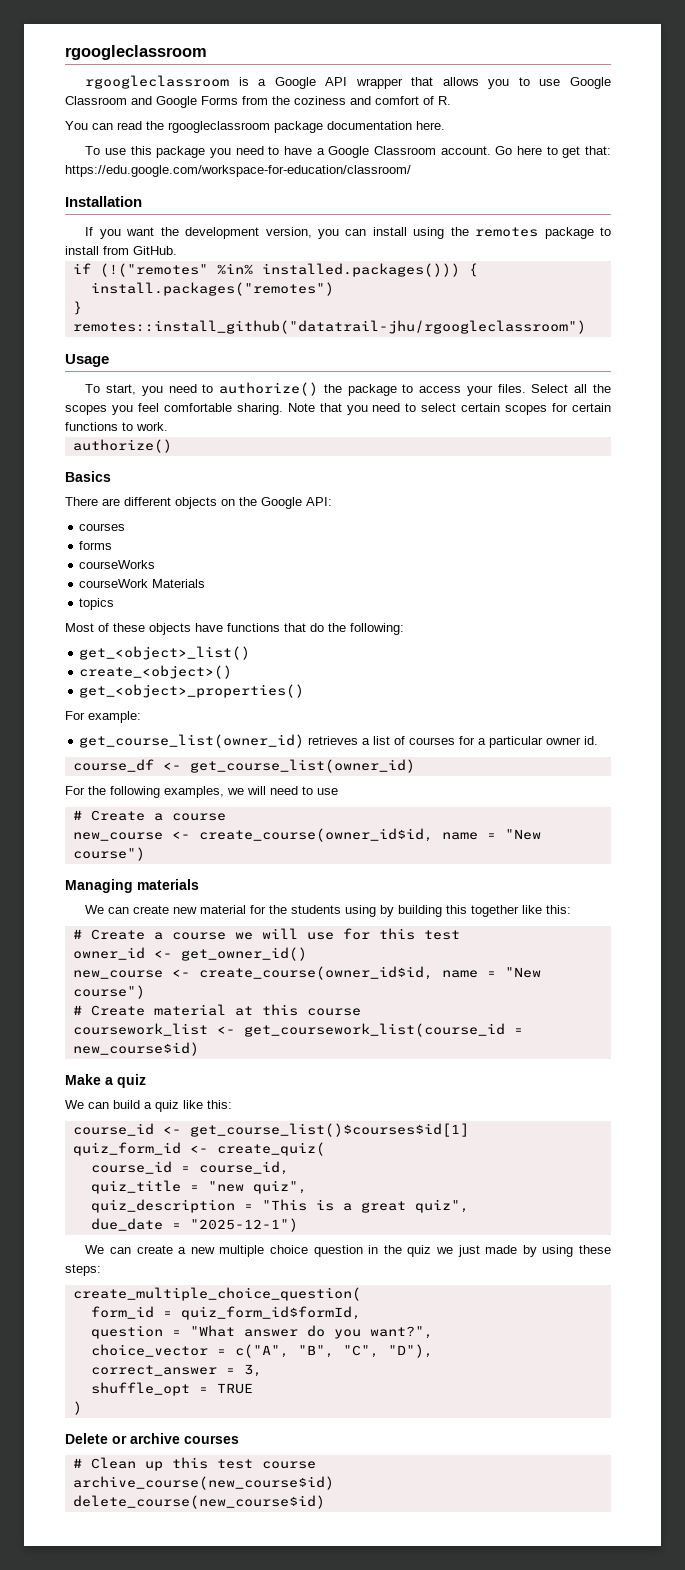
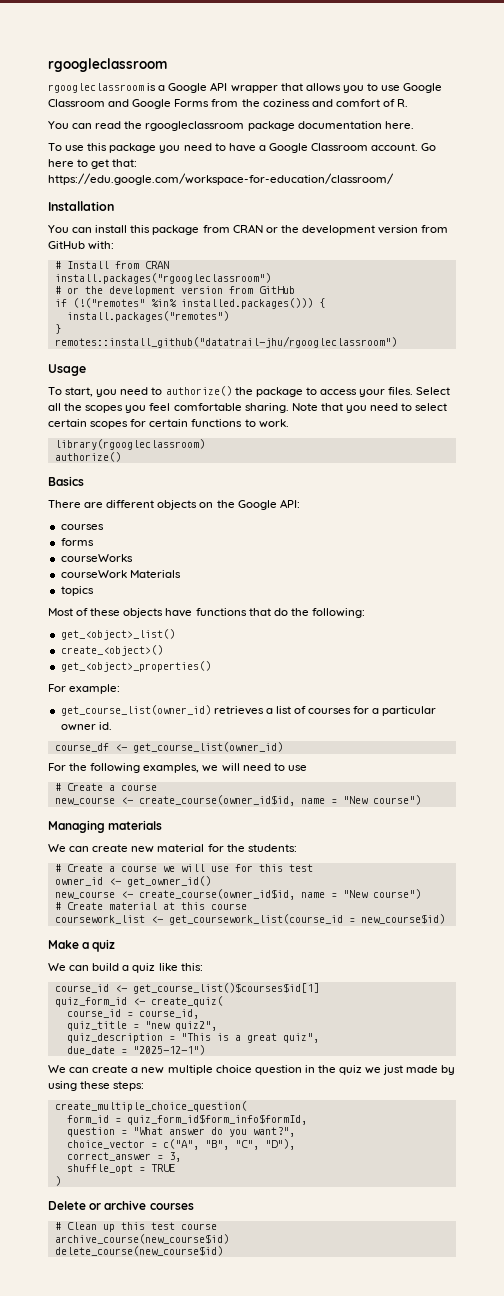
- If you want the development version, you can install using the remotes package to install from GitHub.
+ You can install this package from CRAN or the development version from GitHub with:
+ # Install from CRAN
+ install.packages("rgoogleclassroom")
+ # or the development version from GitHub
+ library(rgoogleclassroom)
- We can create new material for the students using by building this together like this:
+ We can create new material for the students:
- quiz_title = "new quiz",
+ quiz_title = "new quiz2",
- form_id = quiz_form_id$formId,
+ form_id = quiz_form_id$form_info$formId,

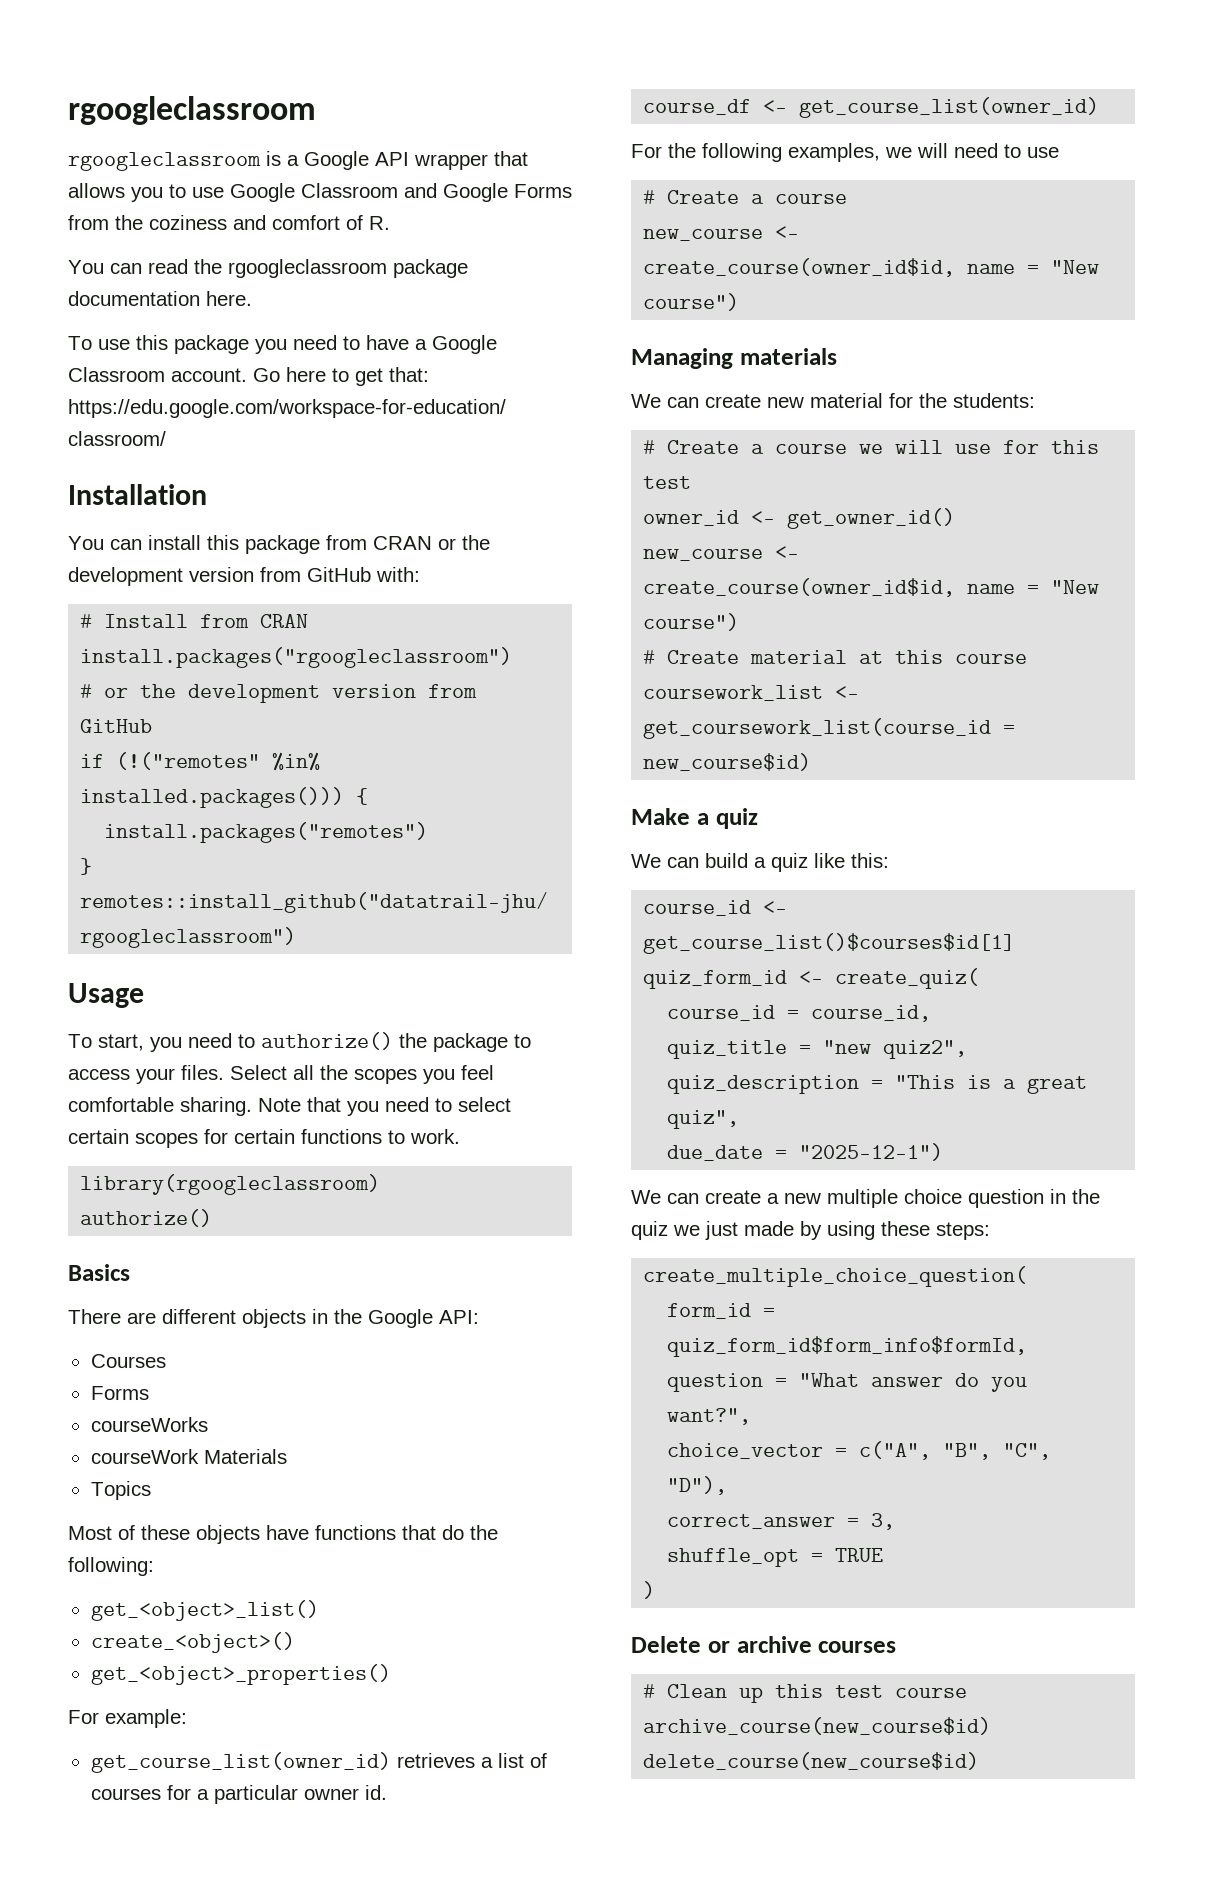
- There are different objects on the Google API:
- courses
- forms
+ There are different objects in the Google API:
+ Courses
+ Forms
- topics
+ Topics

